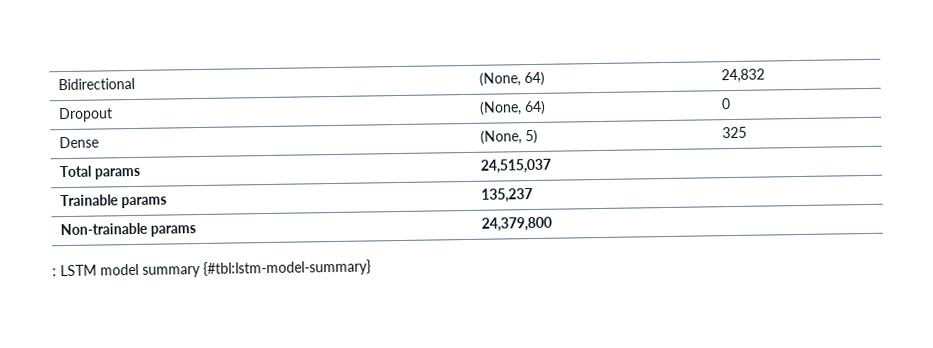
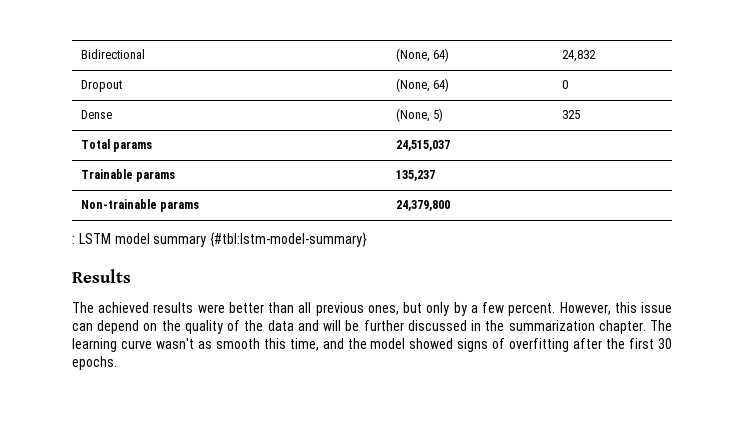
+ Results
+ The achieved results were better than all previous ones, but only by a few percent. However, this issue can depend on the quality of the data and will be further discussed in the summarization chapter. The learning curve wasn't as smooth this time, and the model showed signs of overfitting after the first 30 epochs.

